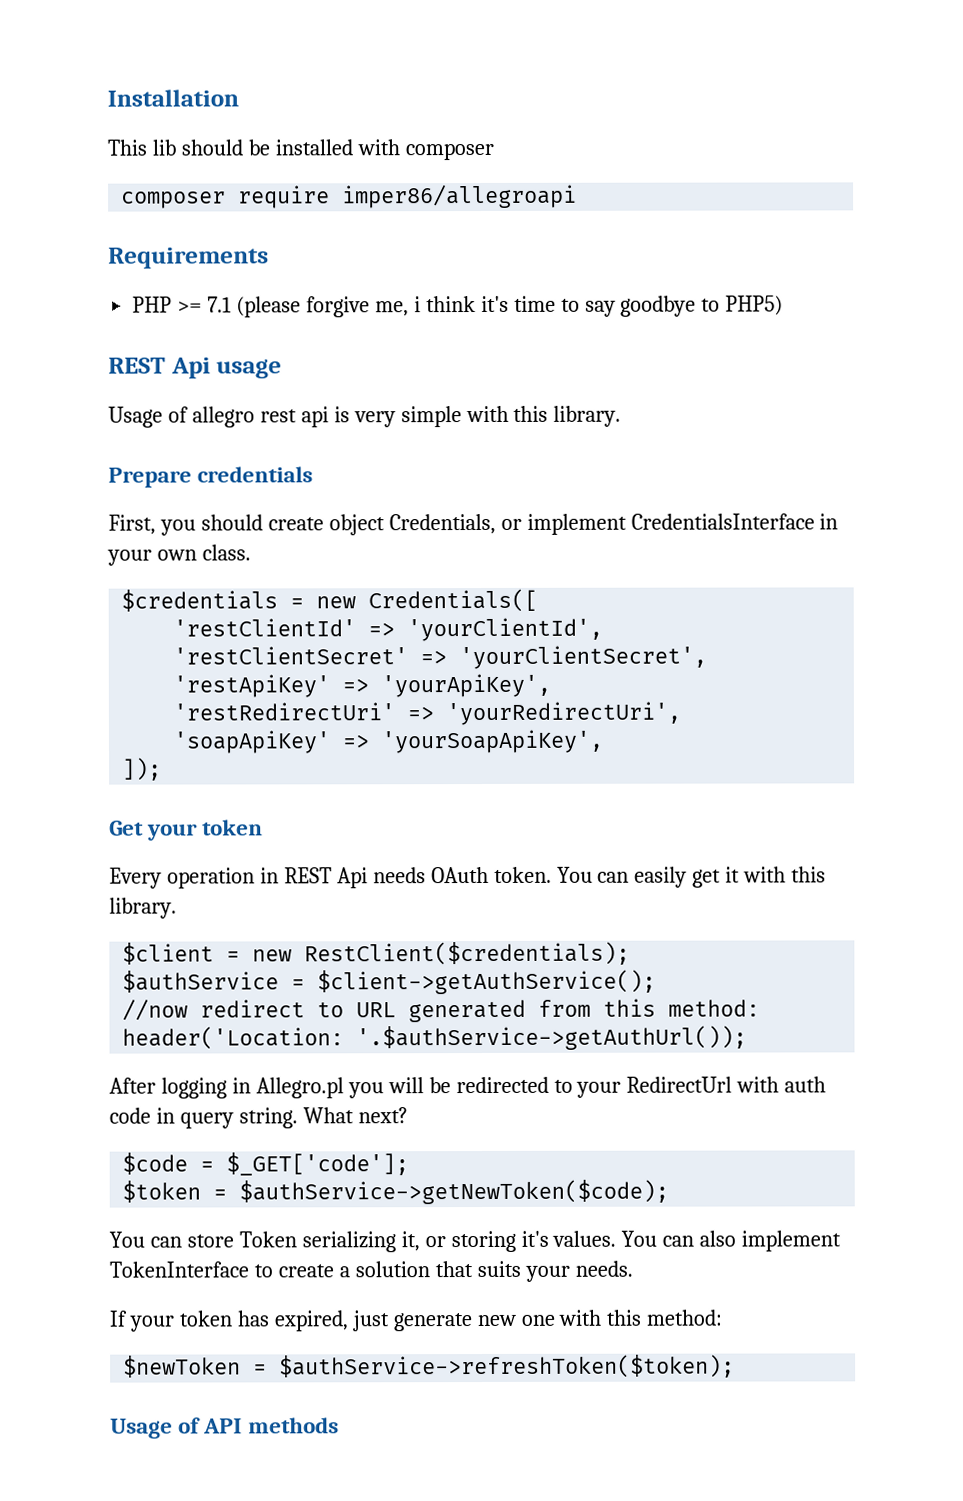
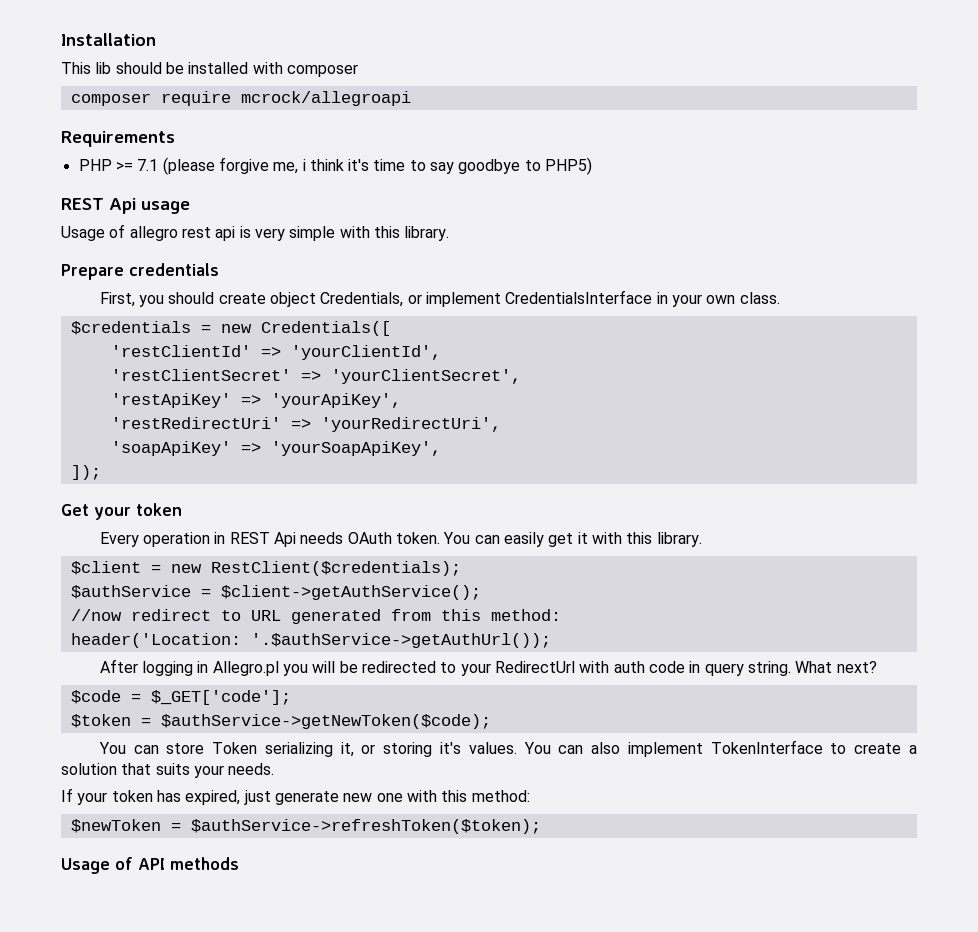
- composer require imper86/allegroapi
+ composer require mcrock/allegroapi

